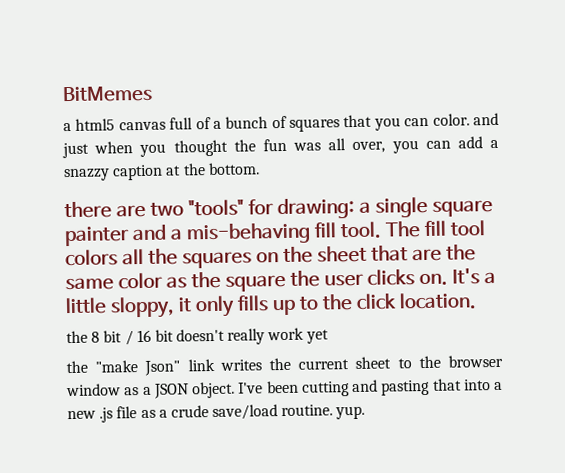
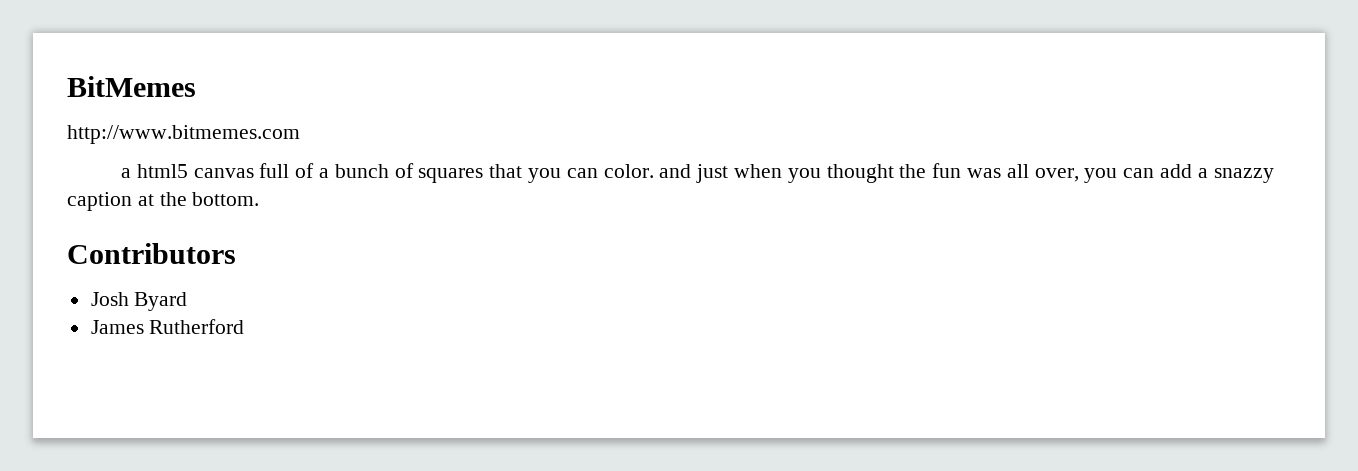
+ http://www.bitmemes.com
- there are two "tools" for drawing: a single square painter and a mis-behaving fill tool. The fill tool colors all the squares on the sheet that are the same color as the square the user clicks on. It's a little sloppy, it only fills up to the click location.
- the 8 bit / 16 bit doesn't really work yet
- the "make Json" link writes the current sheet to the browser window as a JSON object. I've been cutting and pasting that into a new .js file as a crude save/load routine. yup.
+ Contributors
+ Josh Byard
+ James Rutherford

